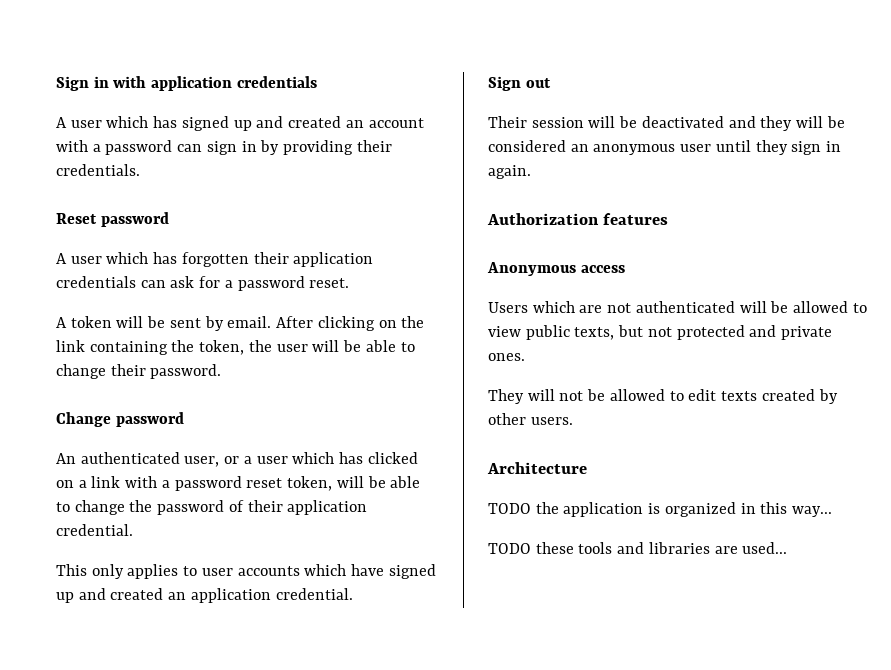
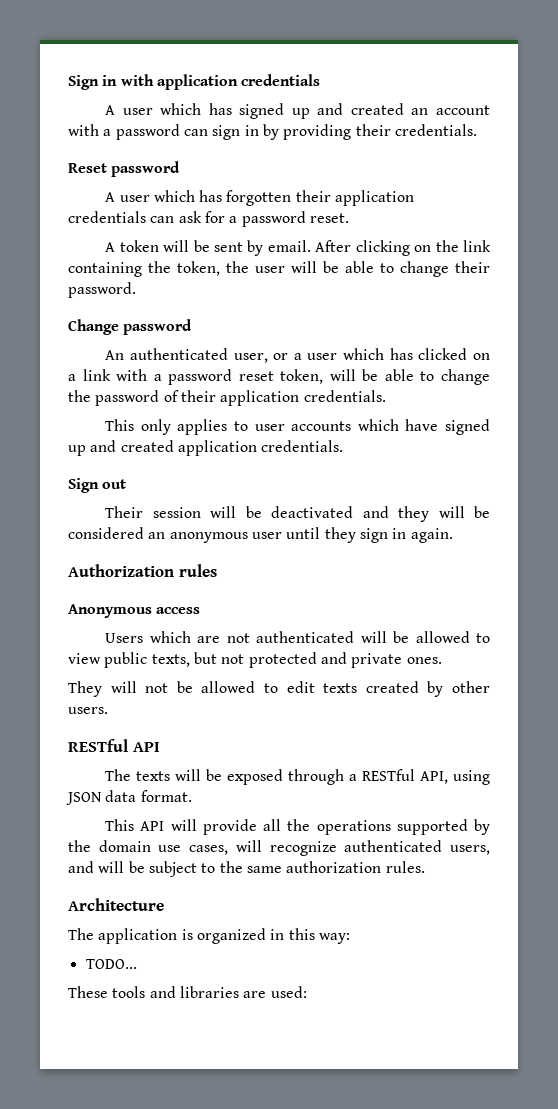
- An authenticated user, or a user which has clicked on a link with a password reset token, will be able to change the password of their application credential.
+ An authenticated user, or a user which has clicked on a link with a password reset token, will be able to change the password of their application credentials.
- This only applies to user accounts which have signed up and created an application credential.
+ This only applies to user accounts which have signed up and created application credentials.
- Authorization features
+ Authorization rules
+ RESTful API
+ The texts will be exposed through a RESTful API, using JSON data format.
+ This API will provide all the operations supported by the domain use cases, will recognize authenticated users, and will be subject to the same authorization rules.
- TODO the application is organized in this way...
- TODO these tools and libraries are used...
+ The application is organized in this way:
+ TODO...
+ These tools and libraries are used:

